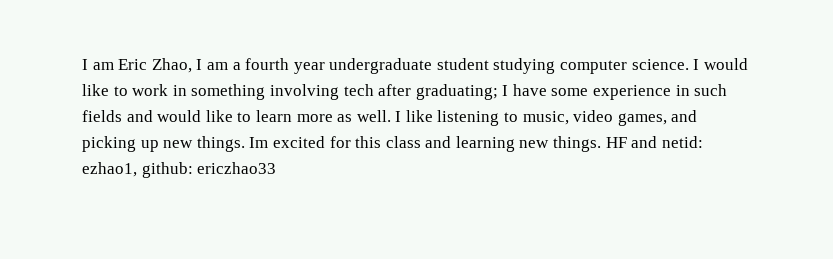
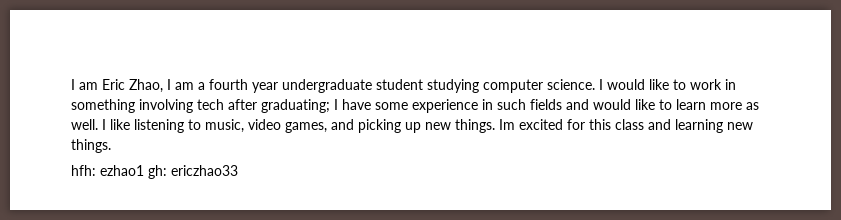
- Im excited for this class and learning new things. HF and netid: ezhao1, github: ericzhao33
+ Im excited for this class and learning new things.
+ hfh: ezhao1 gh: ericzhao33

